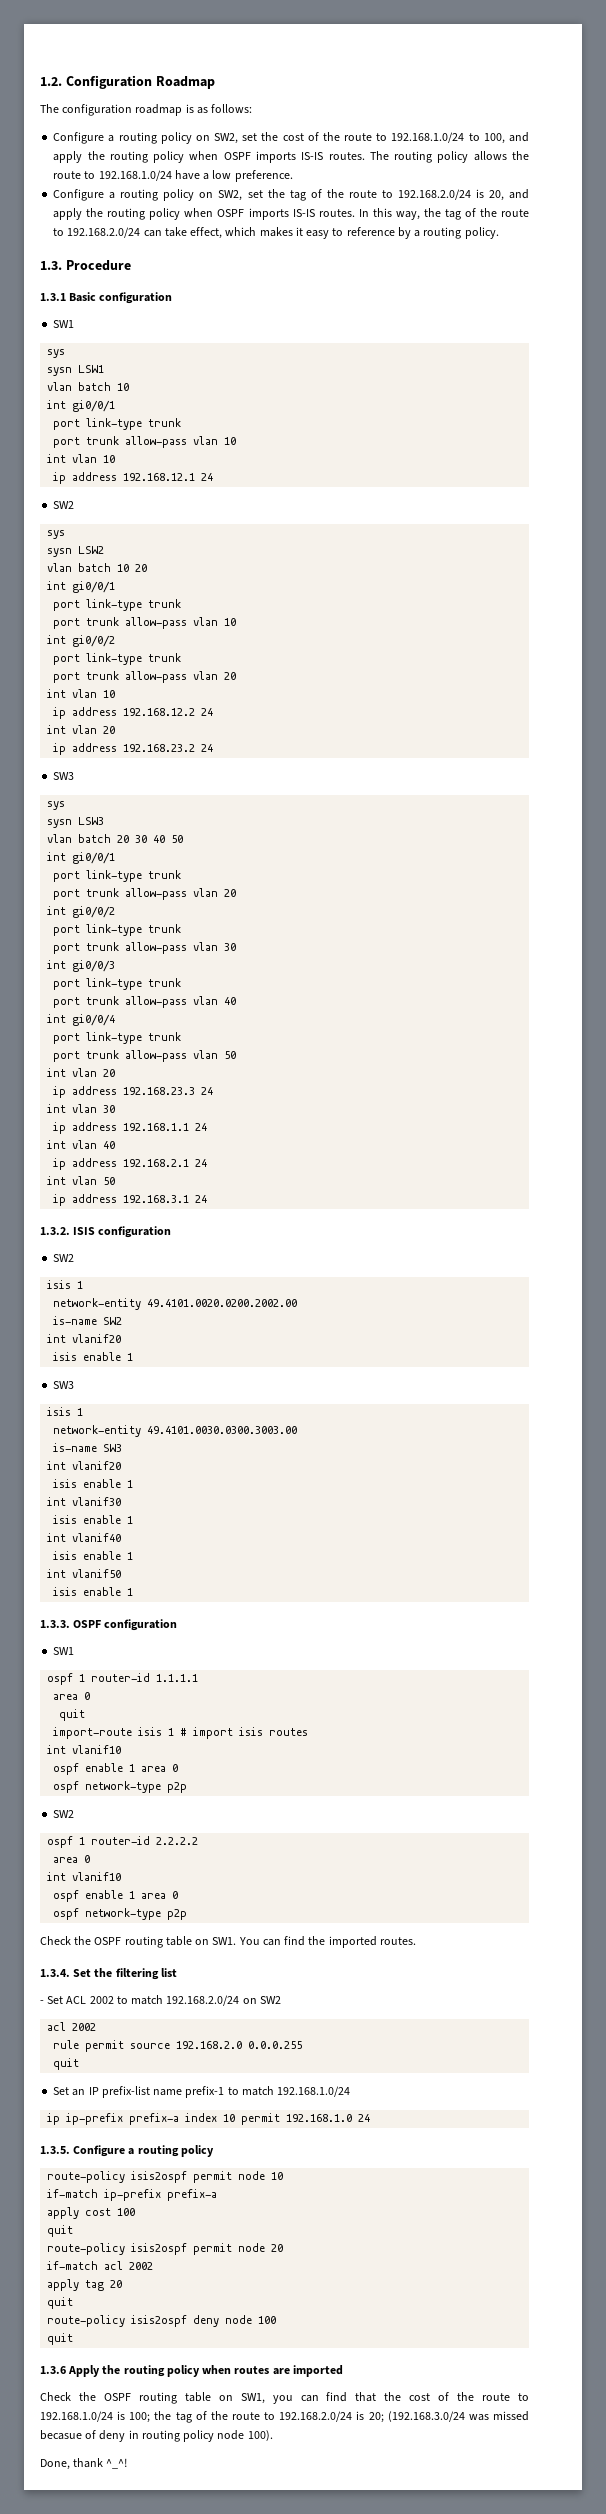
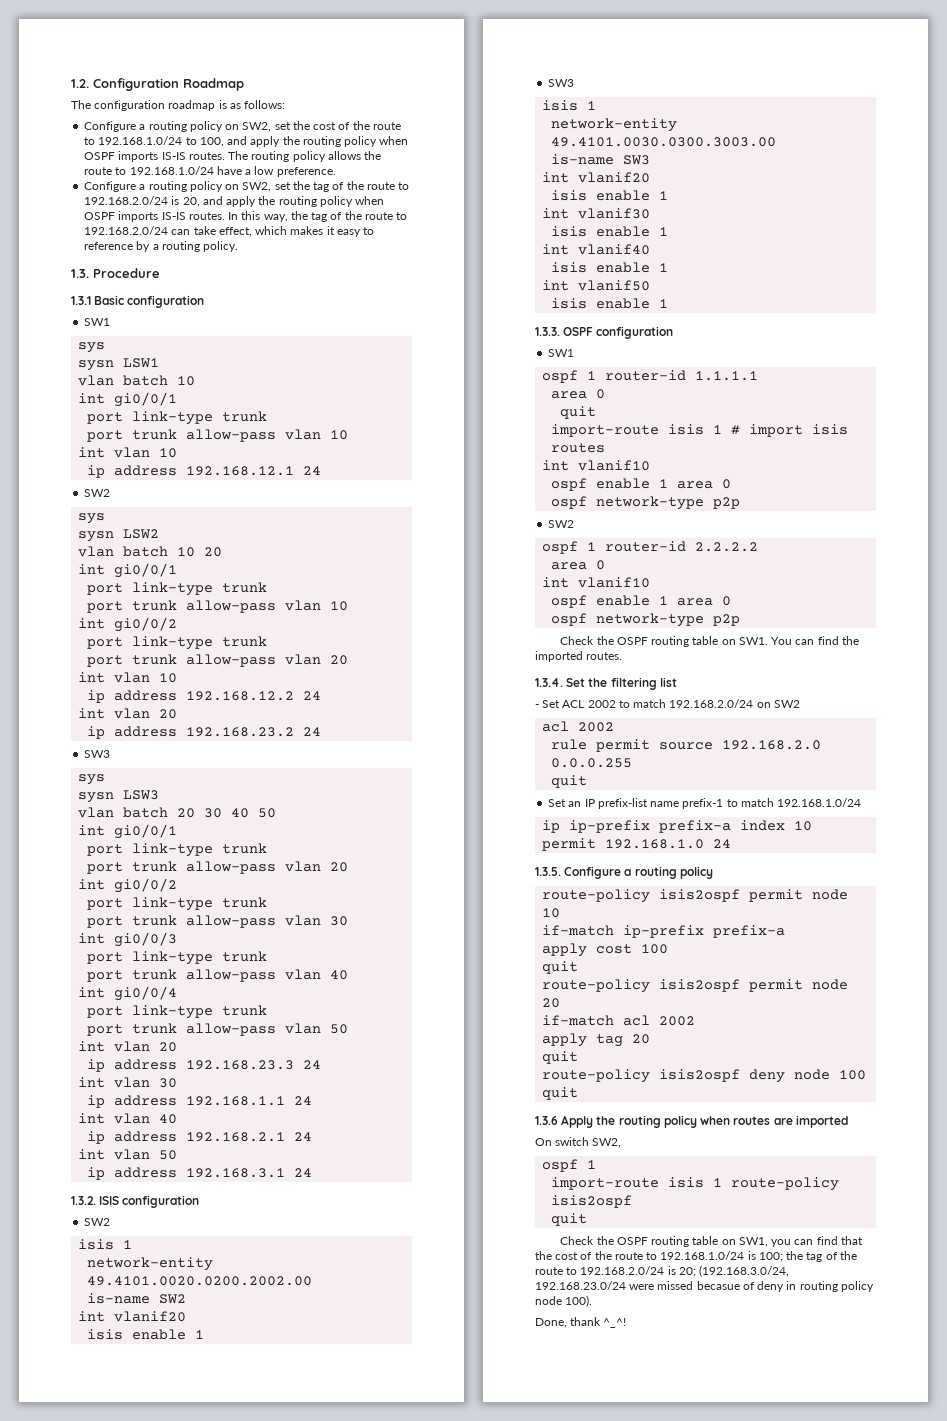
+ On switch SW2,
+ ospf 1
+ import-route isis 1 route-policy isis2ospf
+ quit
- Check the OSPF routing table on SW1, you can find that the cost of the route to 192.168.1.0/24 is 100; the tag of the route to 192.168.2.0/24 is 20; (192.168.3.0/24 was missed becasue of deny in routing policy node 100).
+ Check the OSPF routing table on SW1, you can find that the cost of the route to 192.168.1.0/24 is 100; the tag of the route to 192.168.2.0/24 is 20; (192.168.3.0/24, 192.168.23.0/24 were missed becasue of deny in routing policy node 100).

